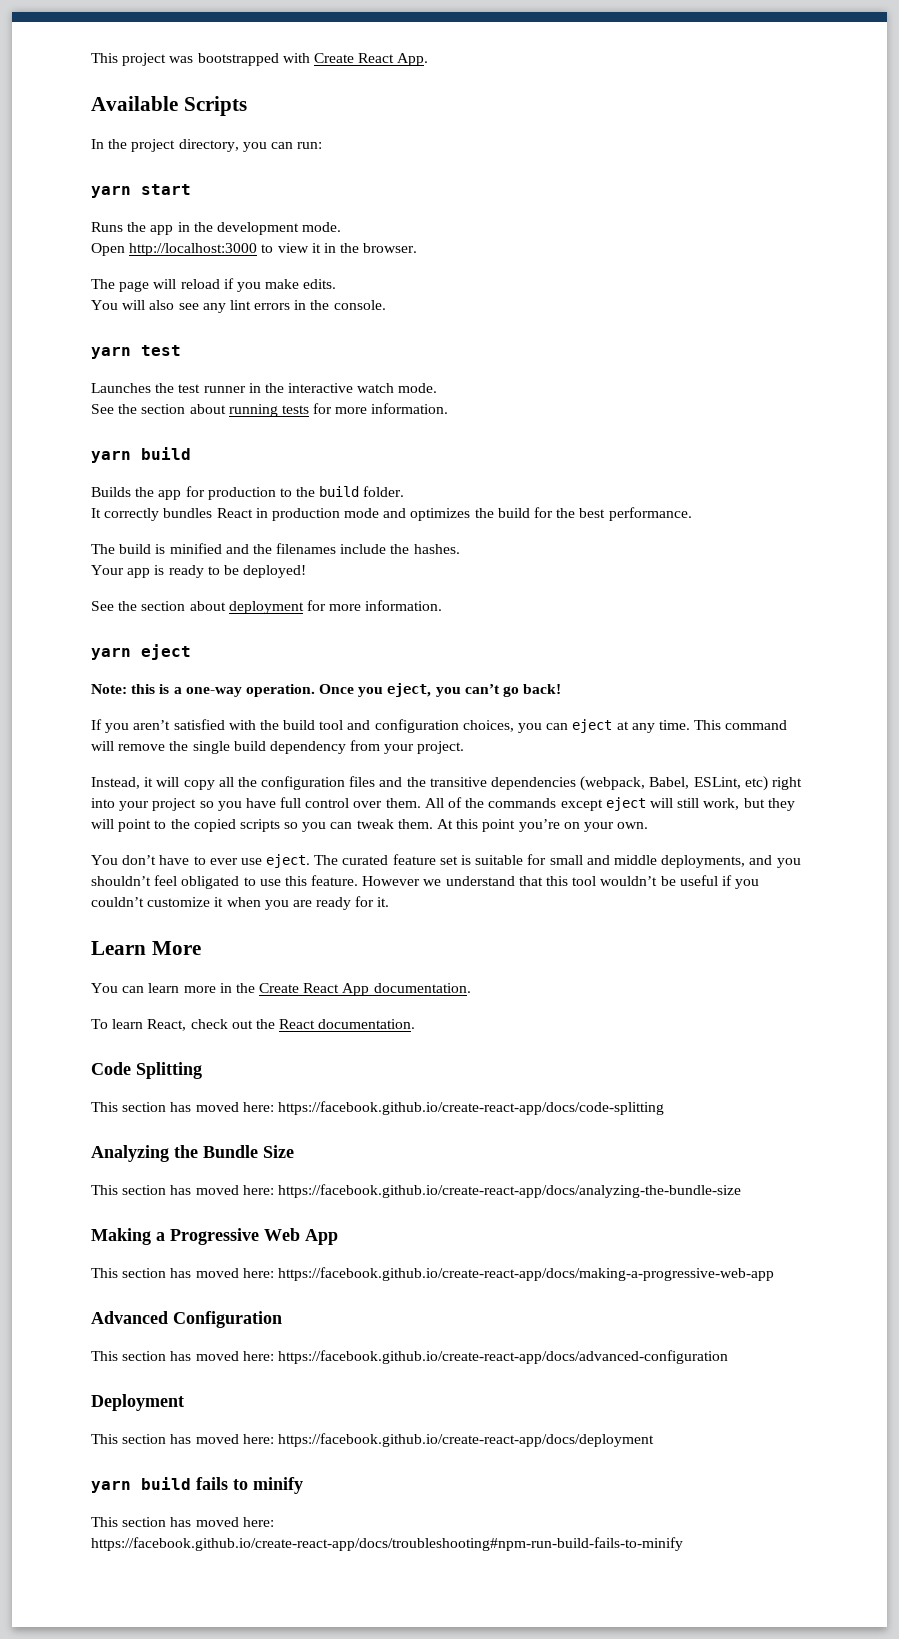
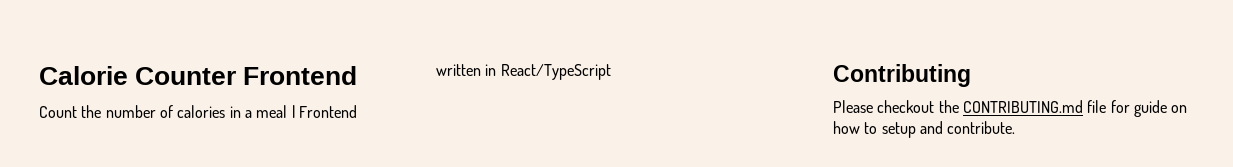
- This project was bootstrapped with Create React App.
- Available Scripts
- In the project directory, you can run:
- yarn start
- Runs the app in the development mode.
- Open http://localhost:3000 to view it in the browser.
- The page will reload if you make edits.
- You will also see any lint errors in the console.
- yarn test
- Launches the test runner in the interactive watch mode.
- See the section about running tests for more information.
- yarn build
- Builds the app for production to the build folder.
- It correctly bundles React in production mode and optimizes the build for the best performance.
- The build is minified and the filenames include the hashes.
- Your app is ready to be deployed!
- See the section about deployment for more information.
- yarn eject
- Note: this is a one-way operation. Once you eject, you can’t go back!
- If you aren’t satisfied with the build tool and configuration choices, you can eject at any time. This command will remove the single build dependency from your project.
- Instead, it will copy all the configuration files and the transitive dependencies (webpack, Babel, ESLint, etc) right into your project so you have full control over them. All of the commands except eject will still work, but they will point to the copied scripts so you can tweak them. At this point you’re on your own.
- You don’t have to ever use eject. The curated feature set is suitable for small and middle deployments, and you shouldn’t feel obligated to use this feature. However we understand that this tool wouldn’t be useful if you couldn’t customize it when you are ready for it.
- Learn More
- You can learn more in the Create React App documentation.
- To learn React, check out the React documentation.
- Code Splitting
- This section has moved here: https://facebook.github.io/create-react-app/docs/code-splitting
- Analyzing the Bundle Size
- This section has moved here: https://facebook.github.io/create-react-app/docs/analyzing-the-bundle-size
- Making a Progressive Web App
- This section has moved here: https://facebook.github.io/create-react-app/docs/making-a-progressive-web-app
- Advanced Configuration
- This section has moved here: https://facebook.github.io/create-react-app/docs/advanced-configuration
- Deployment
- This section has moved here: https://facebook.github.io/create-react-app/docs/deployment
- yarn build fails to minify
- This section has moved here: https://facebook.github.io/create-react-app/docs/troubleshooting#npm-run-build-fails-to-minify
+ Calorie Counter Frontend
+ Count the number of calories in a meal | Frontend written in React/TypeScript
+ Contributing
+ Please checkout the CONTRIBUTING.md file for guide on how to setup and contribute.

